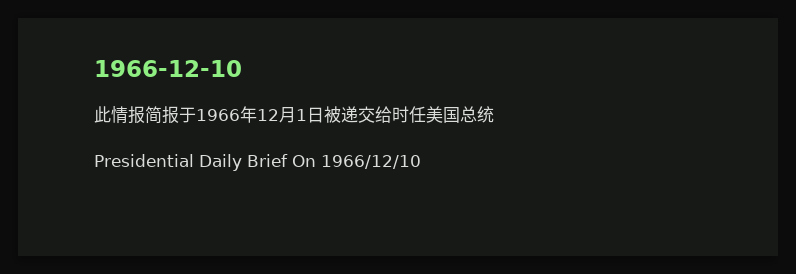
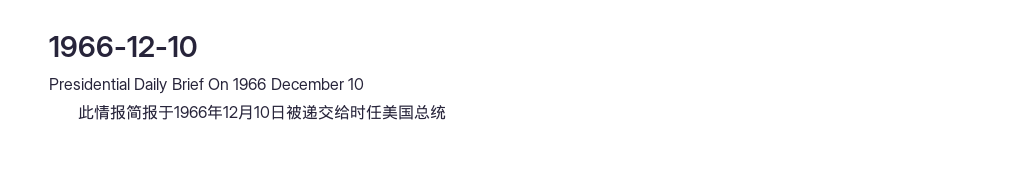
+ Presidential Daily Brief On 1966 December 10
- 此情报简报于1966年12月1日被递交给时任美国总统
+ 此情报简报于1966年12月10日被递交给时任美国总统
- Presidential Daily Brief On 1966/12/10

